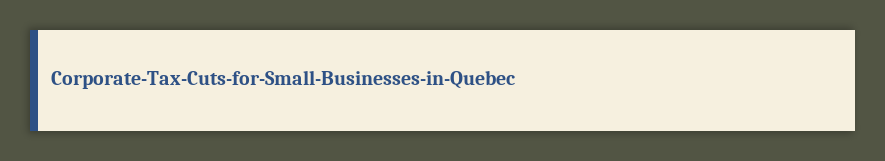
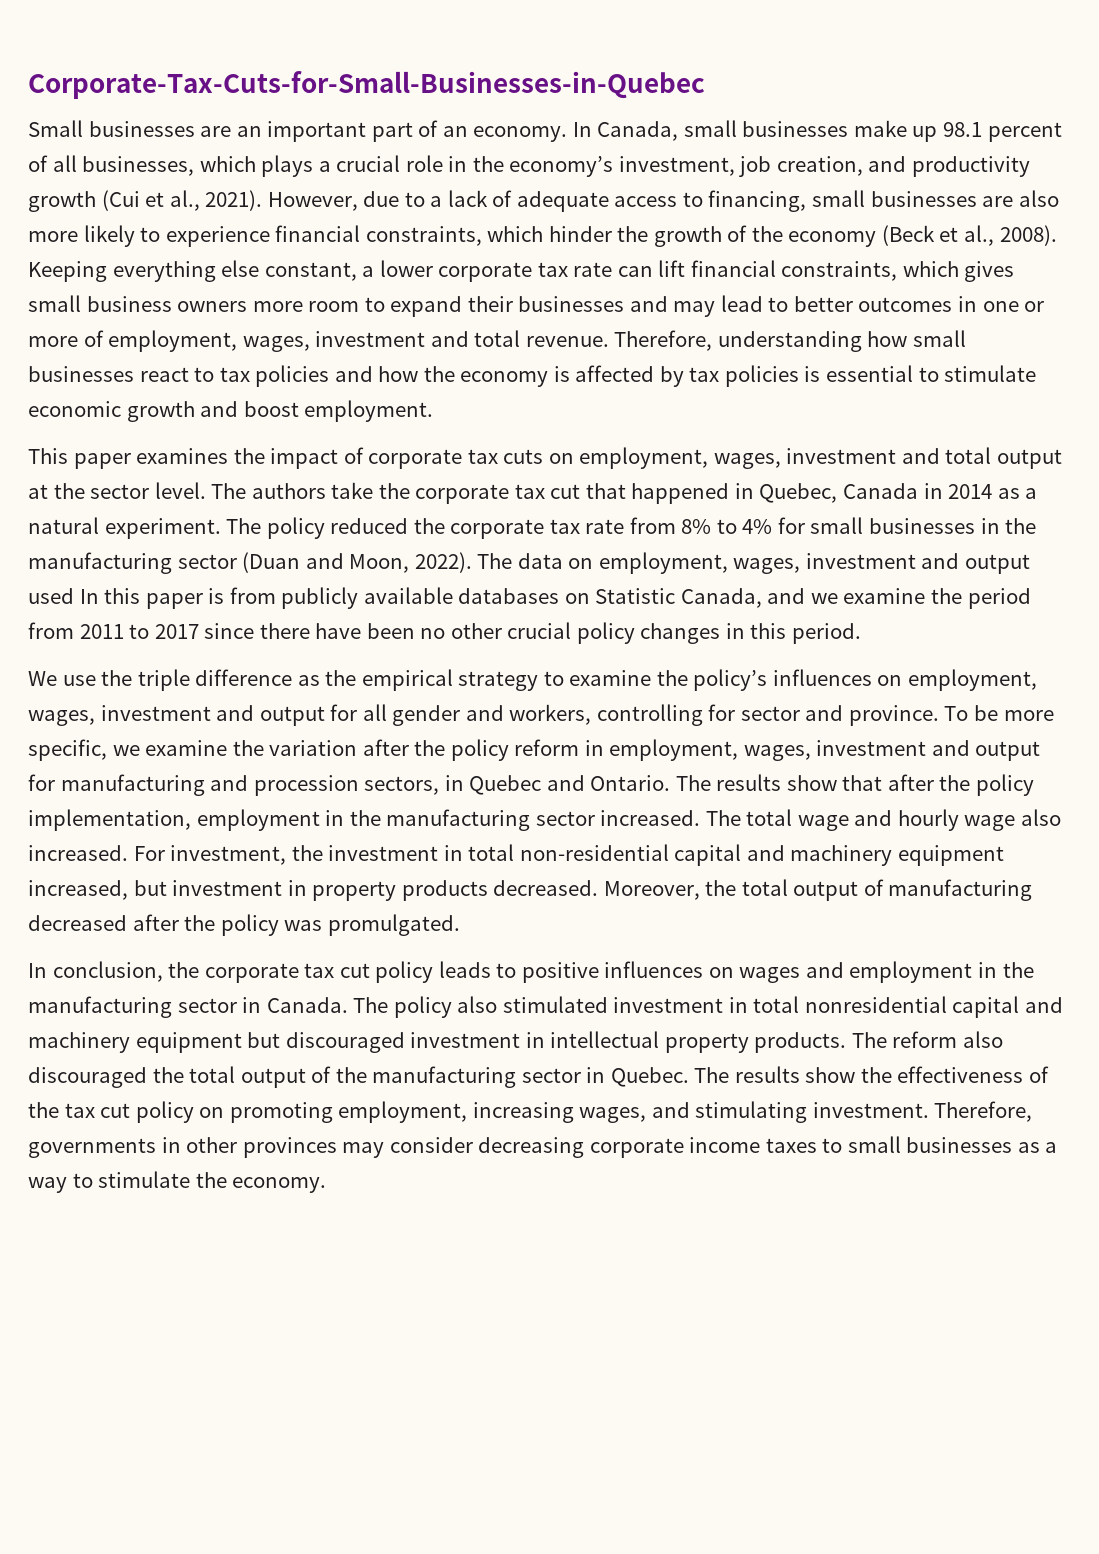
+ Small businesses are an important part of an economy. In Canada, small businesses make up 98.1 percent of all businesses, which plays a crucial role in the economy’s investment, job creation, and productivity growth (Cui et al., 2021). However, due to a lack of adequate access to financing, small businesses are also more likely to experience financial constraints, which hinder the growth of the economy (Beck et al., 2008). Keeping everything else constant, a lower corporate tax rate can lift financial constraints, which gives small business owners more room to expand their businesses and may lead to better outcomes in one or more of employment, wages, investment and total revenue. Therefore, understanding how small businesses react to tax policies and how the economy is affected by tax policies is essential to stimulate economic growth and boost employment.
+ This paper examines the impact of corporate tax cuts on employment, wages, investment and total output at the sector level. The authors take the corporate tax cut that happened in Quebec, Canada in 2014 as a natural experiment. The policy reduced the corporate tax rate from 8% to 4% for small businesses in the manufacturing sector (Duan and Moon, 2022). The data on employment, wages, investment and output used In this paper is from publicly available databases on Statistic Canada, and we examine the period from 2011 to 2017 since there have been no other crucial policy changes in this period.
+ We use the triple difference as the empirical strategy to examine the policy’s influences on employment, wages, investment and output for all gender and workers, controlling for sector and province. To be more specific, we examine the variation after the policy reform in employment, wages, investment and output for manufacturing and procession sectors, in Quebec and Ontario. The results show that after the policy implementation, employment in the manufacturing sector increased. The total wage and hourly wage also increased. For investment, the investment in total non-residential capital and machinery equipment increased, but investment in property products decreased. Moreover, the total output of manufacturing decreased after the policy was promulgated.
+ In conclusion, the corporate tax cut policy leads to positive influences on wages and employment in the manufacturing sector in Canada. The policy also stimulated investment in total nonresidential capital and machinery equipment but discouraged investment in intellectual property products. The reform also discouraged the total output of the manufacturing sector in Quebec. The results show the effectiveness of the tax cut policy on promoting employment, increasing wages, and stimulating investment. Therefore, governments in other provinces may consider decreasing corporate income taxes to small businesses as a way to stimulate the economy.

